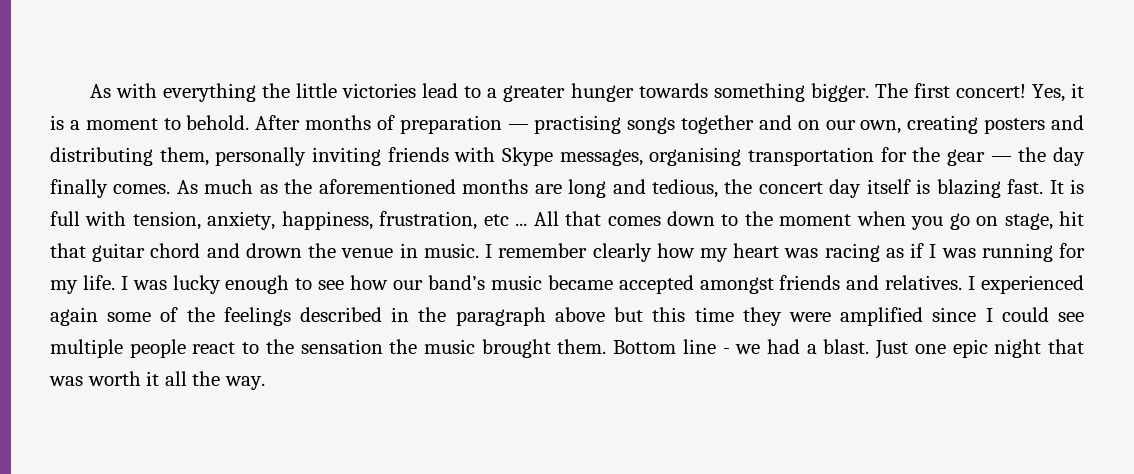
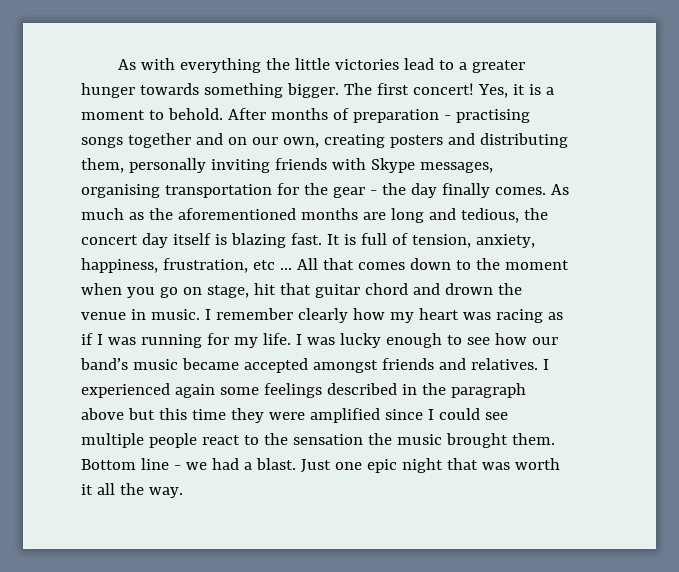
- After months of preparation — practising songs together and on our own, creating posters and distributing them, personally inviting friends with Skype messages, organising transportation for the gear — the day finally comes.
+ After months of preparation - practising songs together and on our own, creating posters and distributing them, personally inviting friends with Skype messages, organising transportation for the gear - the day finally comes.
- It is full with tension, anxiety, happiness, frustration, etc ...
+ It is full of tension, anxiety, happiness, frustration, etc ...
- I experienced again some of the feelings described in the paragraph above but this time they were amplified since I could see multiple people react to the sensation the music brought them.
+ I experienced again some feelings described in the paragraph above but this time they were amplified since I could see multiple people react to the sensation the music brought them.

